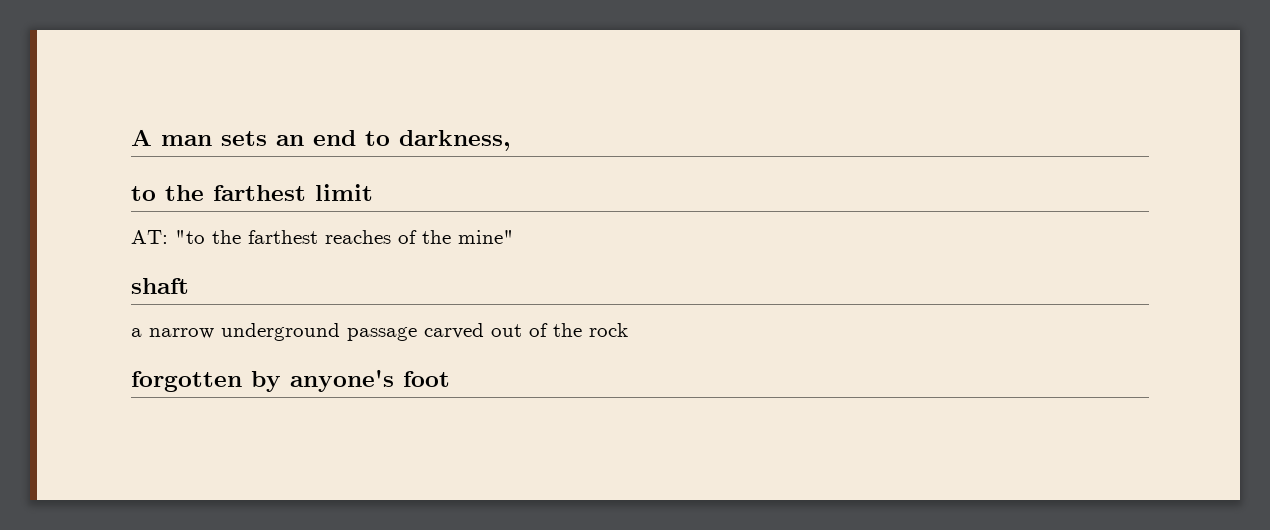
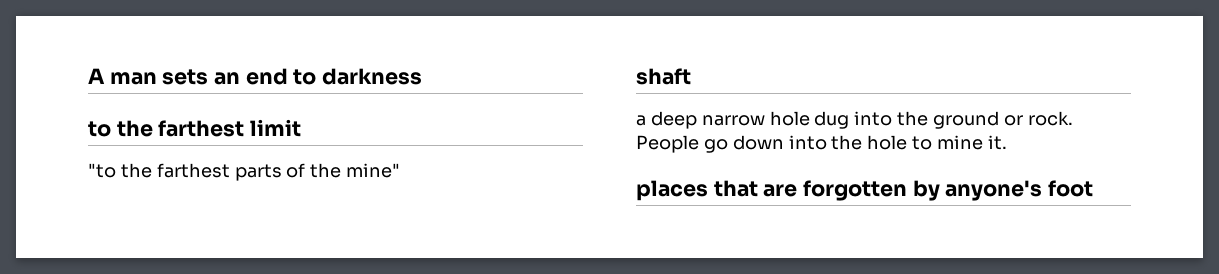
- A man sets an end to darkness,
+ A man sets an end to darkness
- AT: "to the farthest reaches of the mine"
+ "to the farthest parts of the mine"
- a narrow underground passage carved out of the rock
- forgotten by anyone's foot
+ a deep narrow hole dug into the ground or rock. People go down into the hole to mine it.
+ places that are forgotten by anyone's foot

